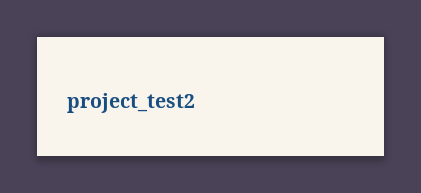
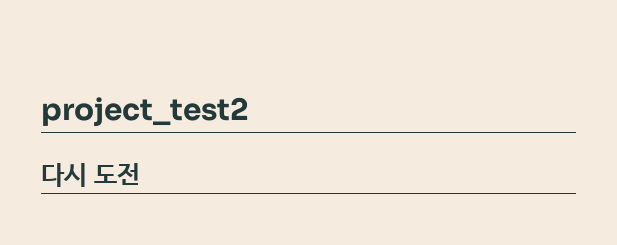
+ 다시 도전

